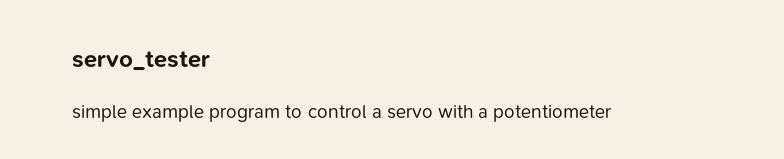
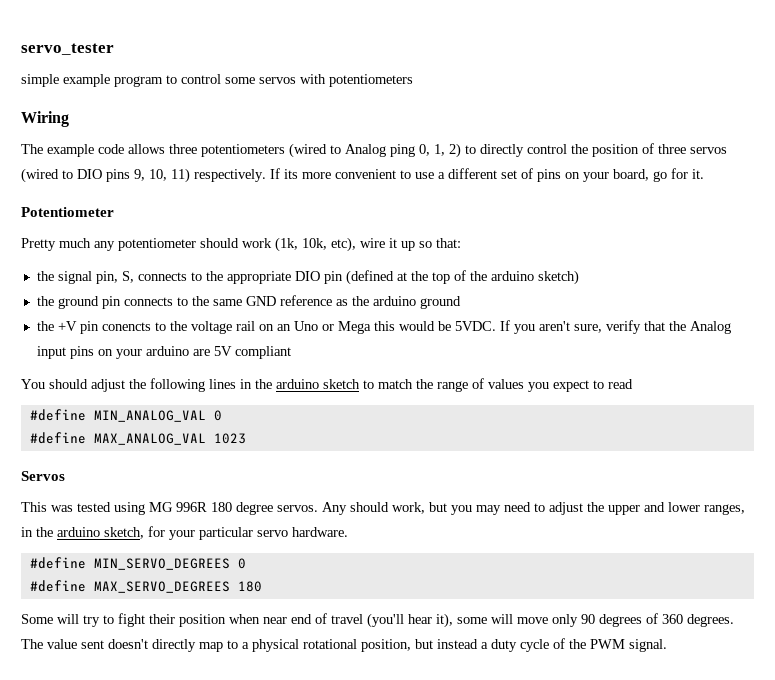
- simple example program to control a servo with a potentiometer
+ simple example program to control some servos with potentiometers
+ Wiring
+ The example code allows three potentiometers (wired to Analog ping 0, 1, 2) to directly control the position of three servos (wired to DIO pins 9, 10, 11) respectively. If its more convenient to use a different set of pins on your board, go for it.
+ Potentiometer
+ Pretty much any potentiometer should work (1k, 10k, etc), wire it up so that:
+ the signal pin, S, connects to the appropriate DIO pin (defined at the top of the arduino sketch)
+ the ground pin connects to the same GND reference as the arduino ground
+ the +V pin conencts to the voltage rail on an Uno or Mega this would be 5VDC. If you aren't sure, verify that the Analog input pins on your arduino are 5V compliant
+ You should adjust the following lines in the arduino sketch to match the range of values you expect to read
+ #define MIN_ANALOG_VAL 0
+ #define MAX_ANALOG_VAL 1023
+ Servos
+ This was tested using MG 996R 180 degree servos. Any should work, but you may need to adjust the upper and lower ranges, in the arduino sketch, for your particular servo hardware.
+ #define MIN_SERVO_DEGREES 0
+ #define MAX_SERVO_DEGREES 180
+ Some will try to fight their position when near end of travel (you'll hear it), some will move only 90 degrees of 360 degrees. The value sent doesn't directly map to a physical rotational position, but instead a duty cycle of the PWM signal.

